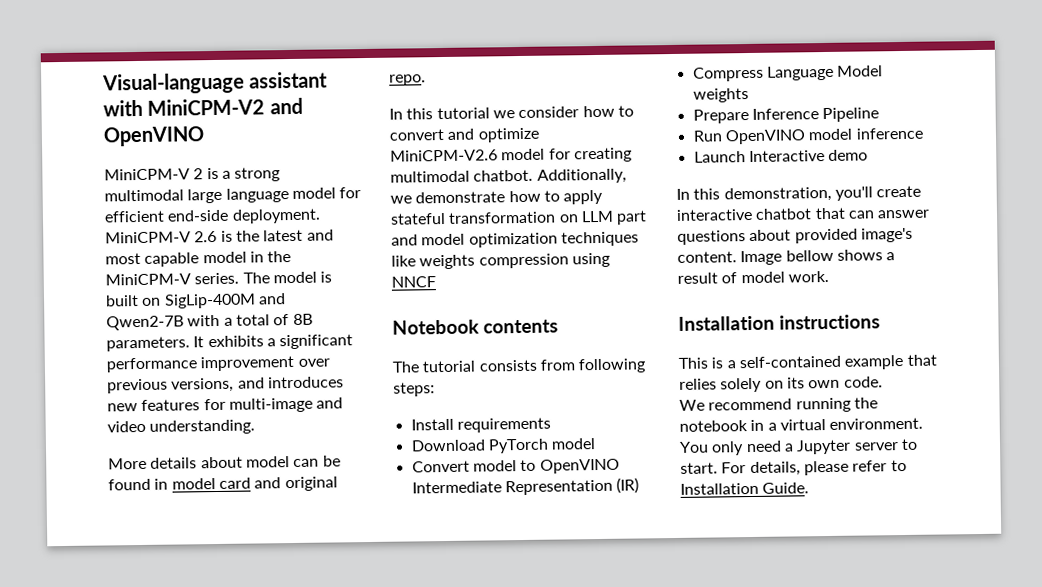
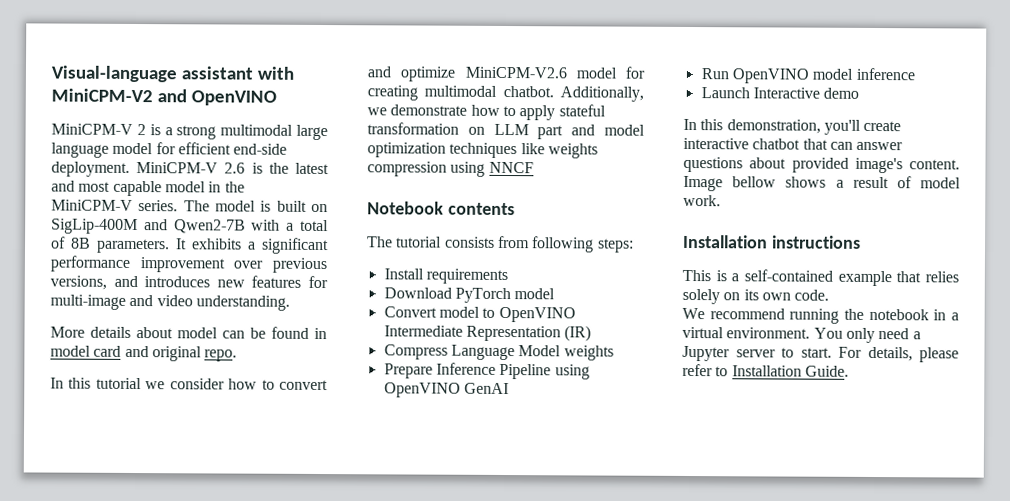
- Prepare Inference Pipeline
+ Prepare Inference Pipeline using OpenVINO GenAI

